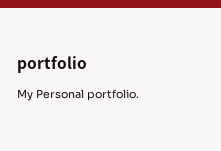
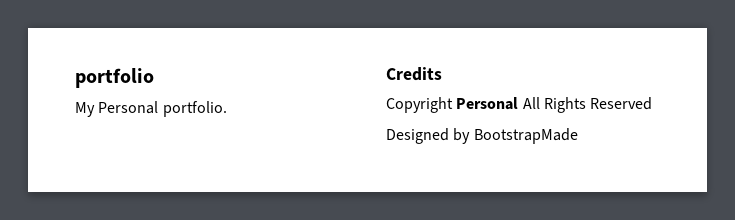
+ Credits
+ Copyright Personal All Rights Reserved
+ Designed by BootstrapMade

